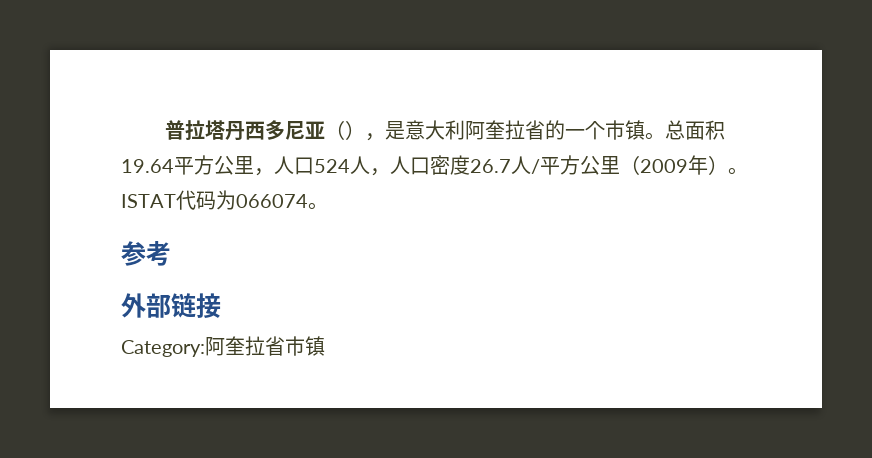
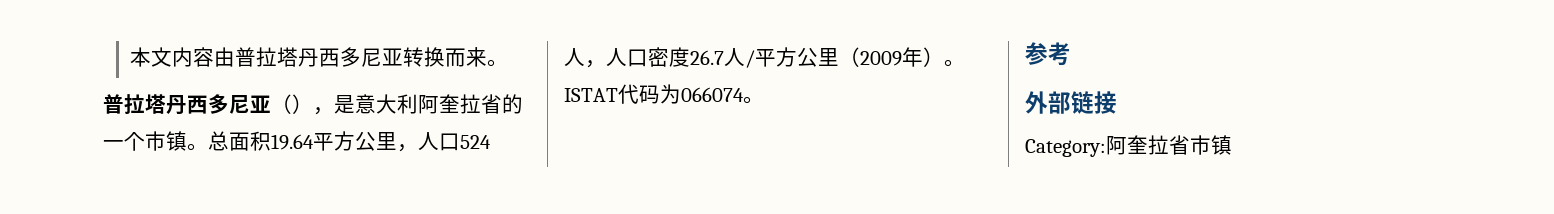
+ 本文内容由普拉塔丹西多尼亚转换而来。

